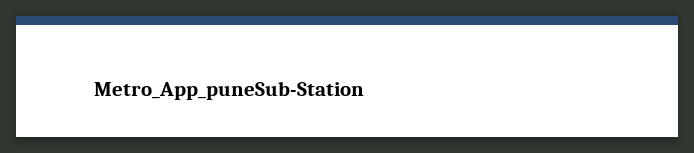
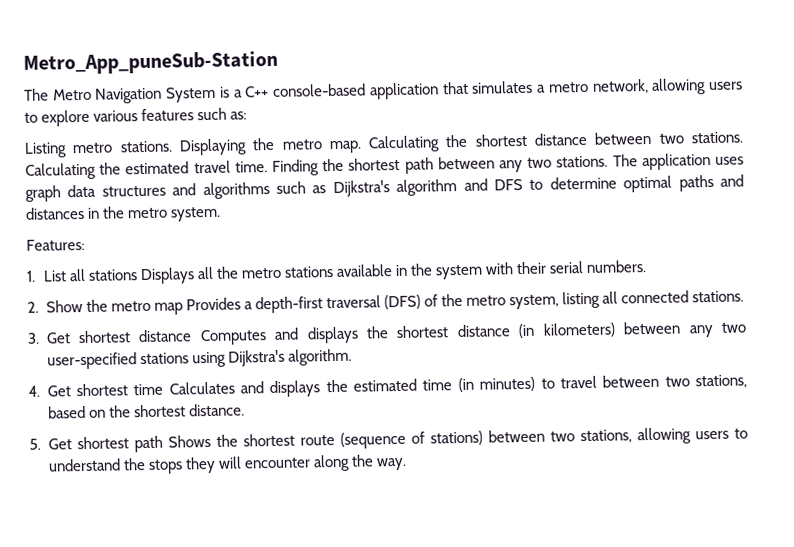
+ The Metro Navigation System is a C++ console-based application that simulates a metro network, allowing users to explore various features such as:
+ Listing metro stations. Displaying the metro map. Calculating the shortest distance between two stations. Calculating the estimated travel time. Finding the shortest path between any two stations. The application uses graph data structures and algorithms such as Dijkstra's algorithm and DFS to determine optimal paths and distances in the metro system.
+ Features:
+ 1. List all stations Displays all the metro stations available in the system with their serial numbers.
+ 2. Show the metro map Provides a depth-first traversal (DFS) of the metro system, listing all connected stations.
+ 3. Get shortest distance Computes and displays the shortest distance (in kilometers) between any two user-specified stations using Dijkstra's algorithm.
+ 4. Get shortest time Calculates and displays the estimated time (in minutes) to travel between two stations, based on the shortest distance.
+ 5. Get shortest path Shows the shortest route (sequence of stations) between two stations, allowing users to understand the stops they will encounter along the way.

